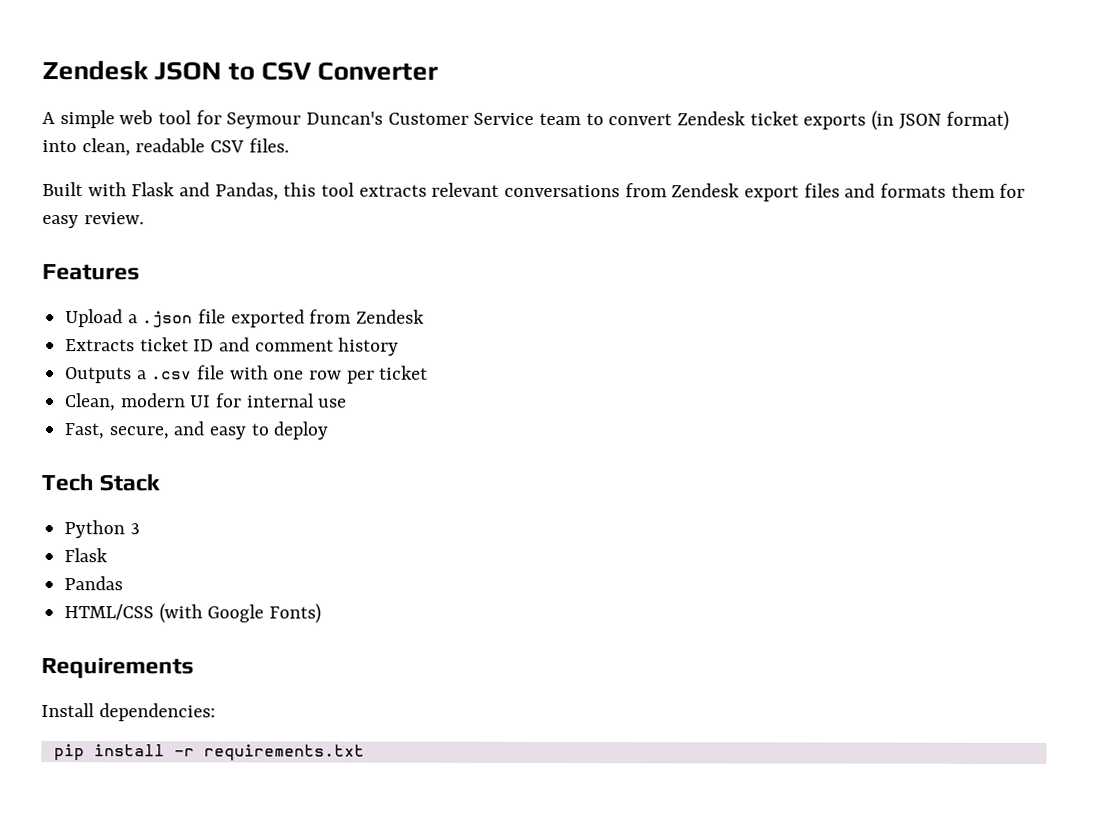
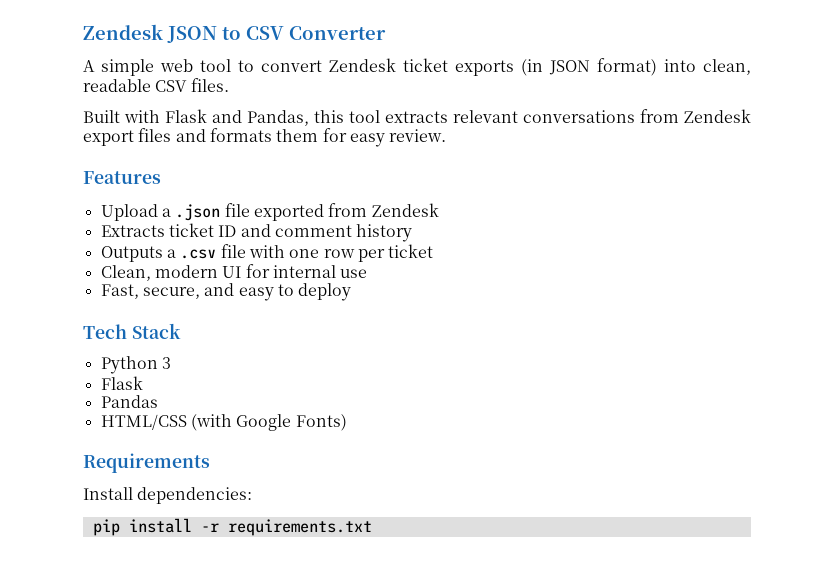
- A simple web tool for Seymour Duncan's Customer Service team to convert Zendesk ticket exports (in JSON format) into clean, readable CSV files.
+ A simple web tool to convert Zendesk ticket exports (in JSON format) into clean, readable CSV files.

